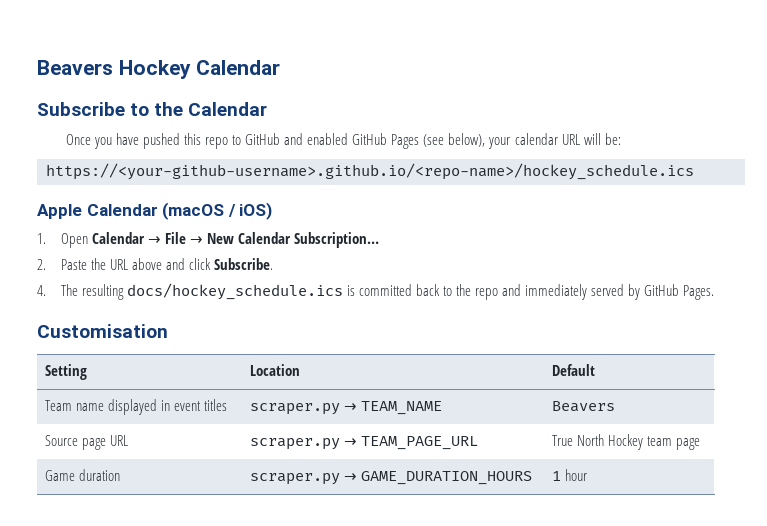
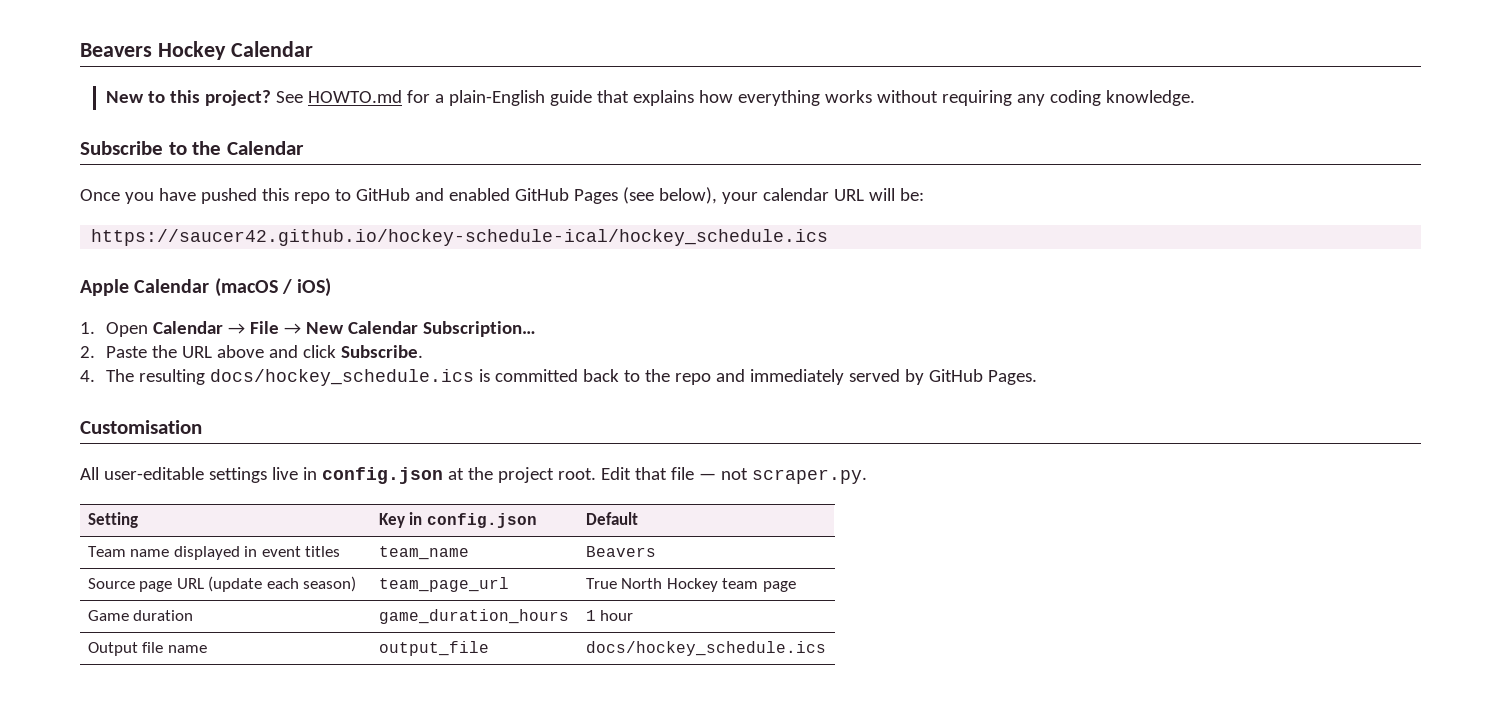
+ New to this project? See HOWTO.md for a plain-English guide that explains how everything works without requiring any coding knowledge.
- https://<your-github-username>.github.io/<repo-name>/hockey_schedule.ics
+ https://saucer42.github.io/hockey-schedule-ical/hockey_schedule.ics
- Setting | Location | Default
+ All user-editable settings live in config.json at the project root. Edit that file — not scraper.py.
+ Setting | Key in config.json | Default
- Team name displayed in event titles | scraper.py → TEAM_NAME | Beavers
+ Team name displayed in event titles | team_name | Beavers
- Source page URL | scraper.py → TEAM_PAGE_URL | True North Hockey team page
+ Source page URL (update each season) | team_page_url | True North Hockey team page
- Game duration | scraper.py → GAME_DURATION_HOURS | 1 hour
+ Game duration | game_duration_hours | 1 hour
+ Output file name | output_file | docs/hockey_schedule.ics

